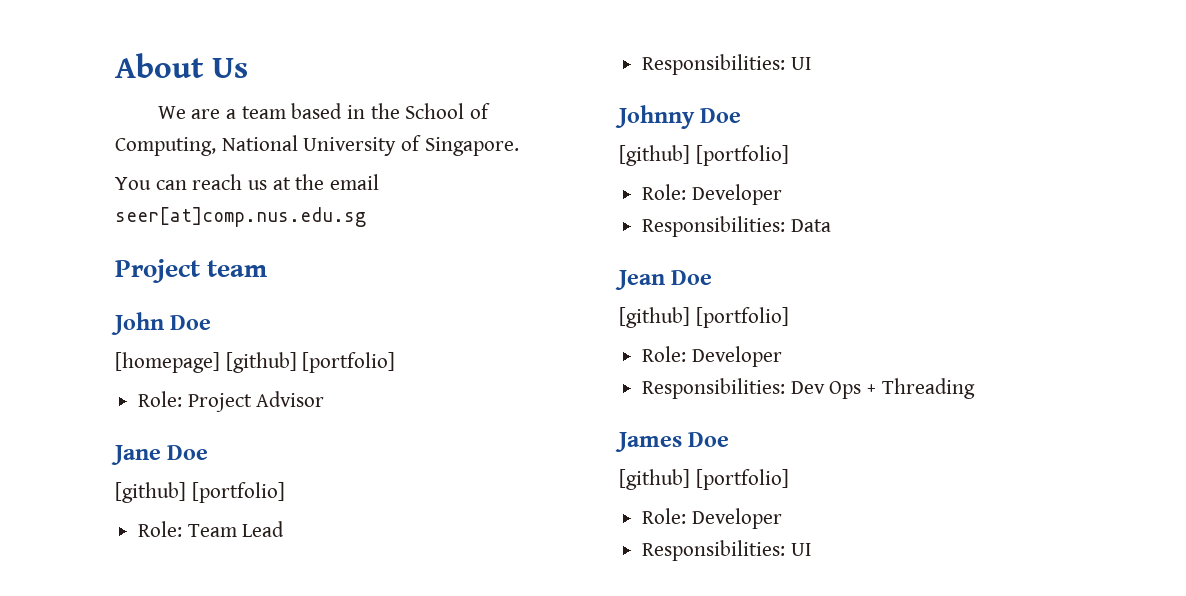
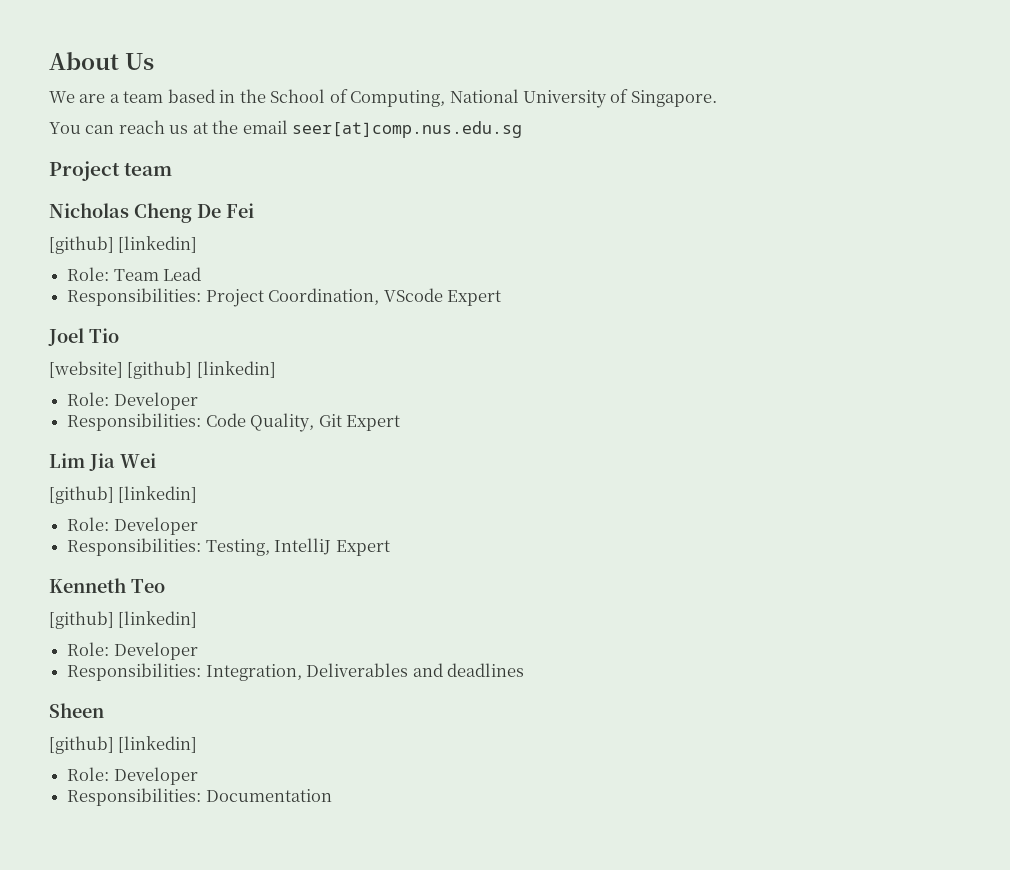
- John Doe
- [homepage] [github] [portfolio]
- Role: Project Advisor
- Jane Doe
- [github] [portfolio]
+ Nicholas Cheng De Fei
+ [github] [linkedin]
  Role: Team Lead
- Responsibilities: UI
- Johnny Doe
- [github] [portfolio]
+ Responsibilities: Project Coordination, VScode Expert
+ Joel Tio
+ [website] [github] [linkedin]
  Role: Developer
- Responsibilities: Data
- Jean Doe
- [github] [portfolio]
+ Responsibilities: Code Quality, Git Expert
+ Lim Jia Wei
+ [github] [linkedin]
  Role: Developer
- Responsibilities: Dev Ops + Threading
- James Doe
- [github] [portfolio]
+ Responsibilities: Testing, IntelliJ Expert
+ Kenneth Teo
+ [github] [linkedin]
  Role: Developer
- Responsibilities: UI
+ Responsibilities: Integration, Deliverables and deadlines
+ Sheen
+ [github] [linkedin]
+ Role: Developer
+ Responsibilities: Documentation

